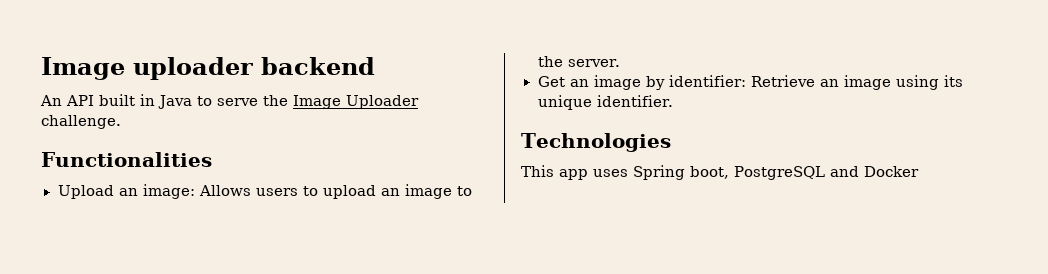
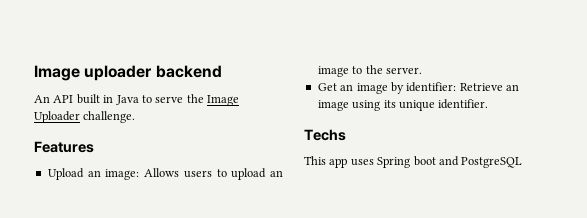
- Functionalities
+ Features
- Technologies
+ Techs
- This app uses Spring boot, PostgreSQL and Docker
+ This app uses Spring boot and PostgreSQL

